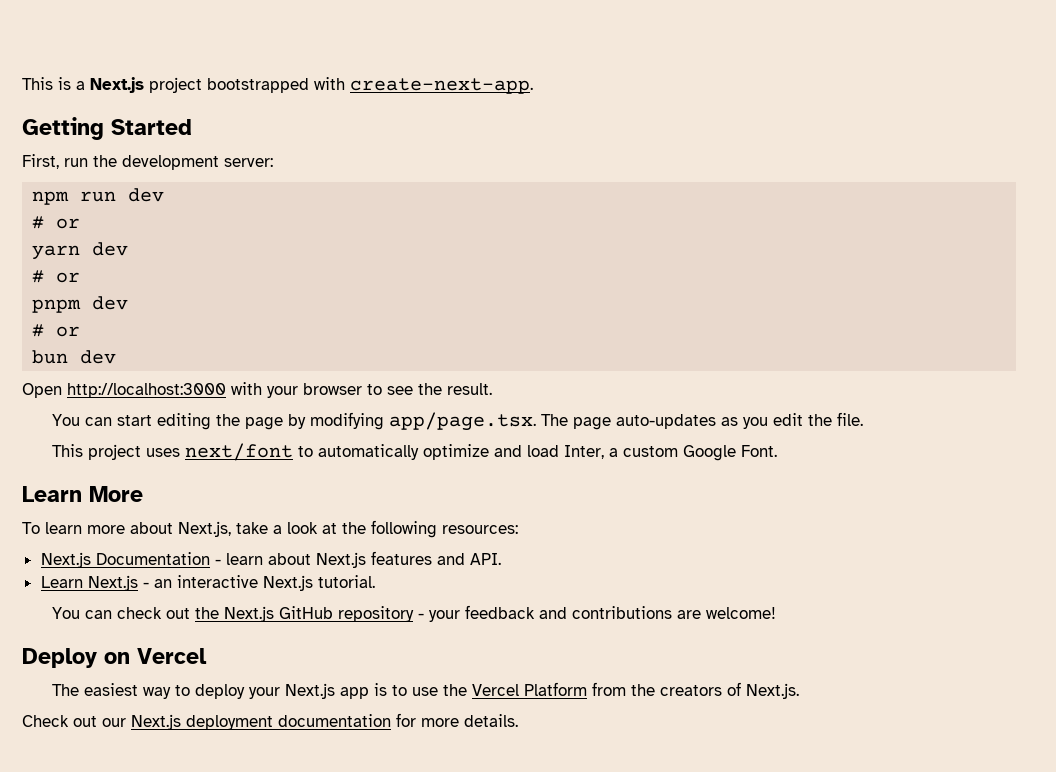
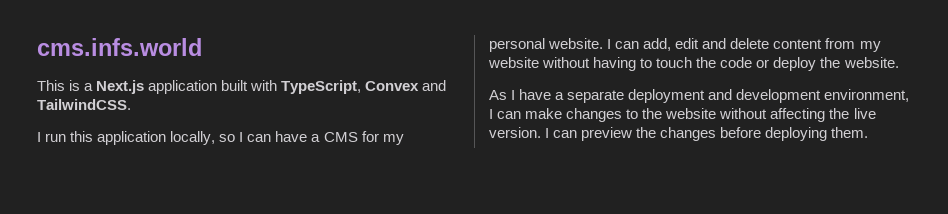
+ cms.infs.world
- This is a Next.js project bootstrapped with create-next-app.
- Getting Started
- First, run the development server:
- npm run dev
- # or
- yarn dev
- # or
- pnpm dev
- # or
- bun dev
- Open http://localhost:3000 with your browser to see the result.
- You can start editing the page by modifying app/page.tsx. The page auto-updates as you edit the file.
- This project uses next/font to automatically optimize and load Inter, a custom Google Font.
- Learn More
- To learn more about Next.js, take a look at the following resources:
- Next.js Documentation - learn about Next.js features and API.
- Learn Next.js - an interactive Next.js tutorial.
- You can check out the Next.js GitHub repository - your feedback and contributions are welcome!
- Deploy on Vercel
- The easiest way to deploy your Next.js app is to use the Vercel Platform from the creators of Next.js.
- Check out our Next.js deployment documentation for more details.
+ This is a Next.js application built with TypeScript, Convex and TailwindCSS.
+ I run this application locally, so I can have a CMS for my personal website. I can add, edit and delete content from my website without having to touch the code or deploy the website.
+ As I have a separate deployment and development environment, I can make changes to the website without affecting the live version. I can preview the changes before deploying them.

